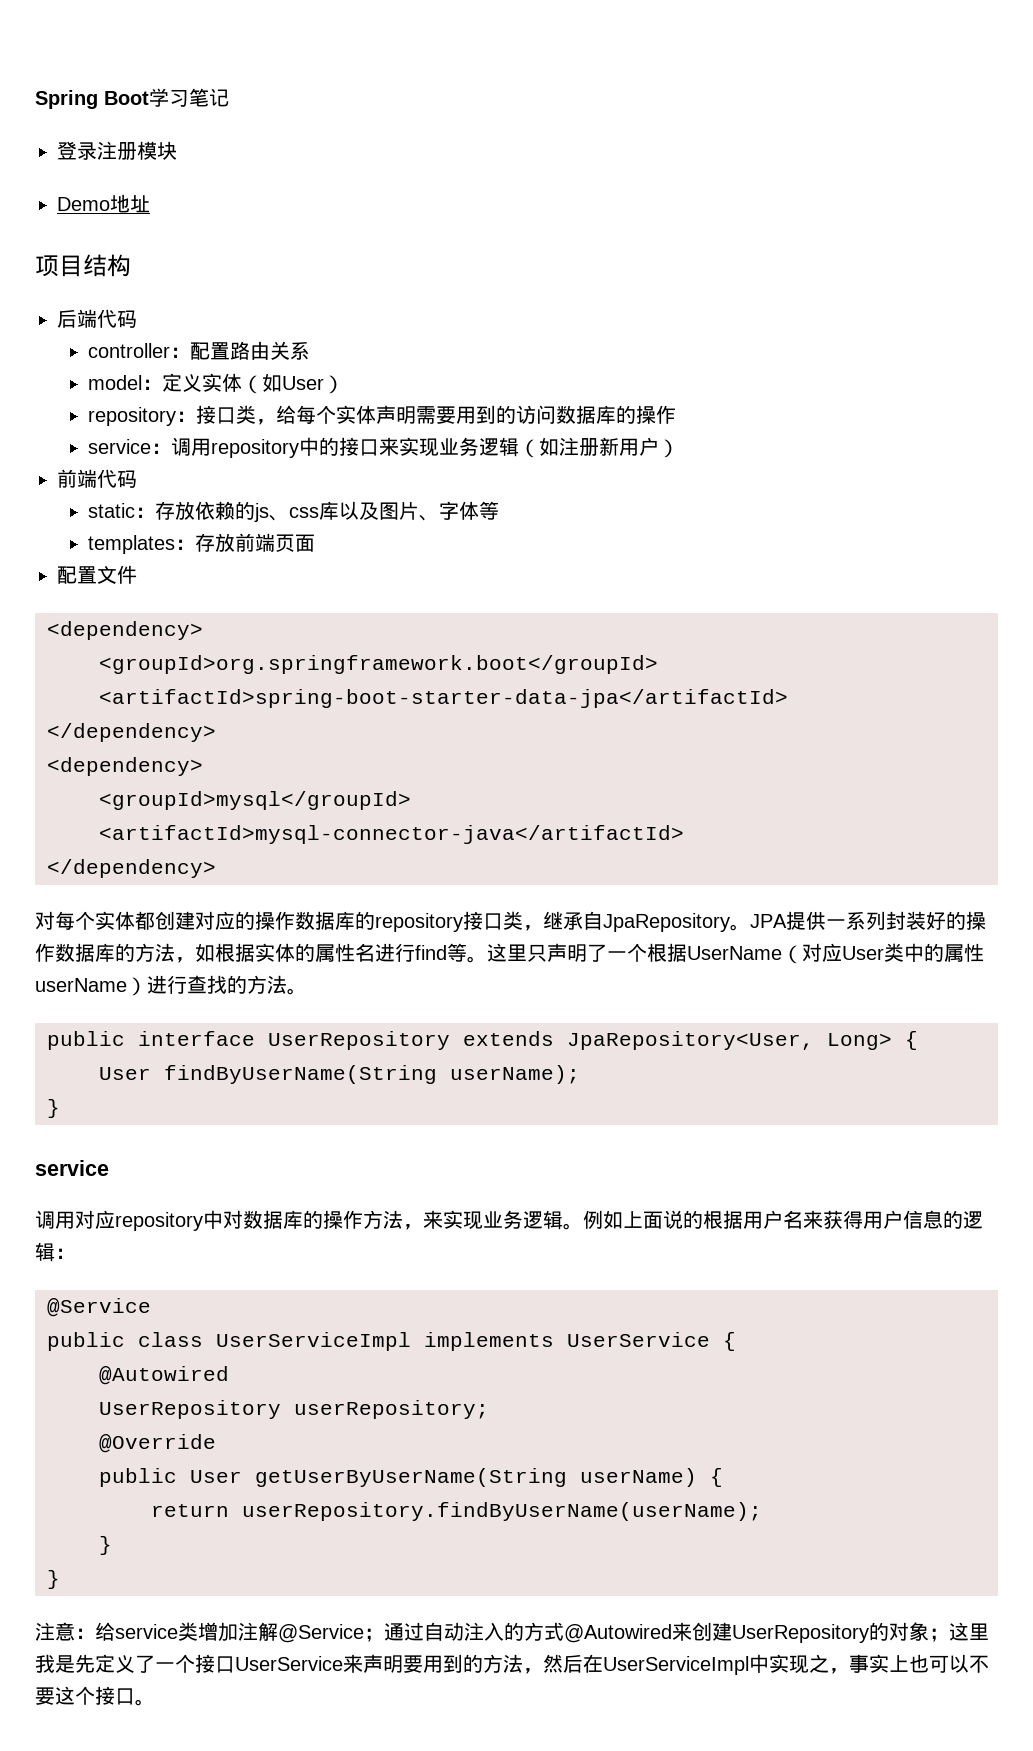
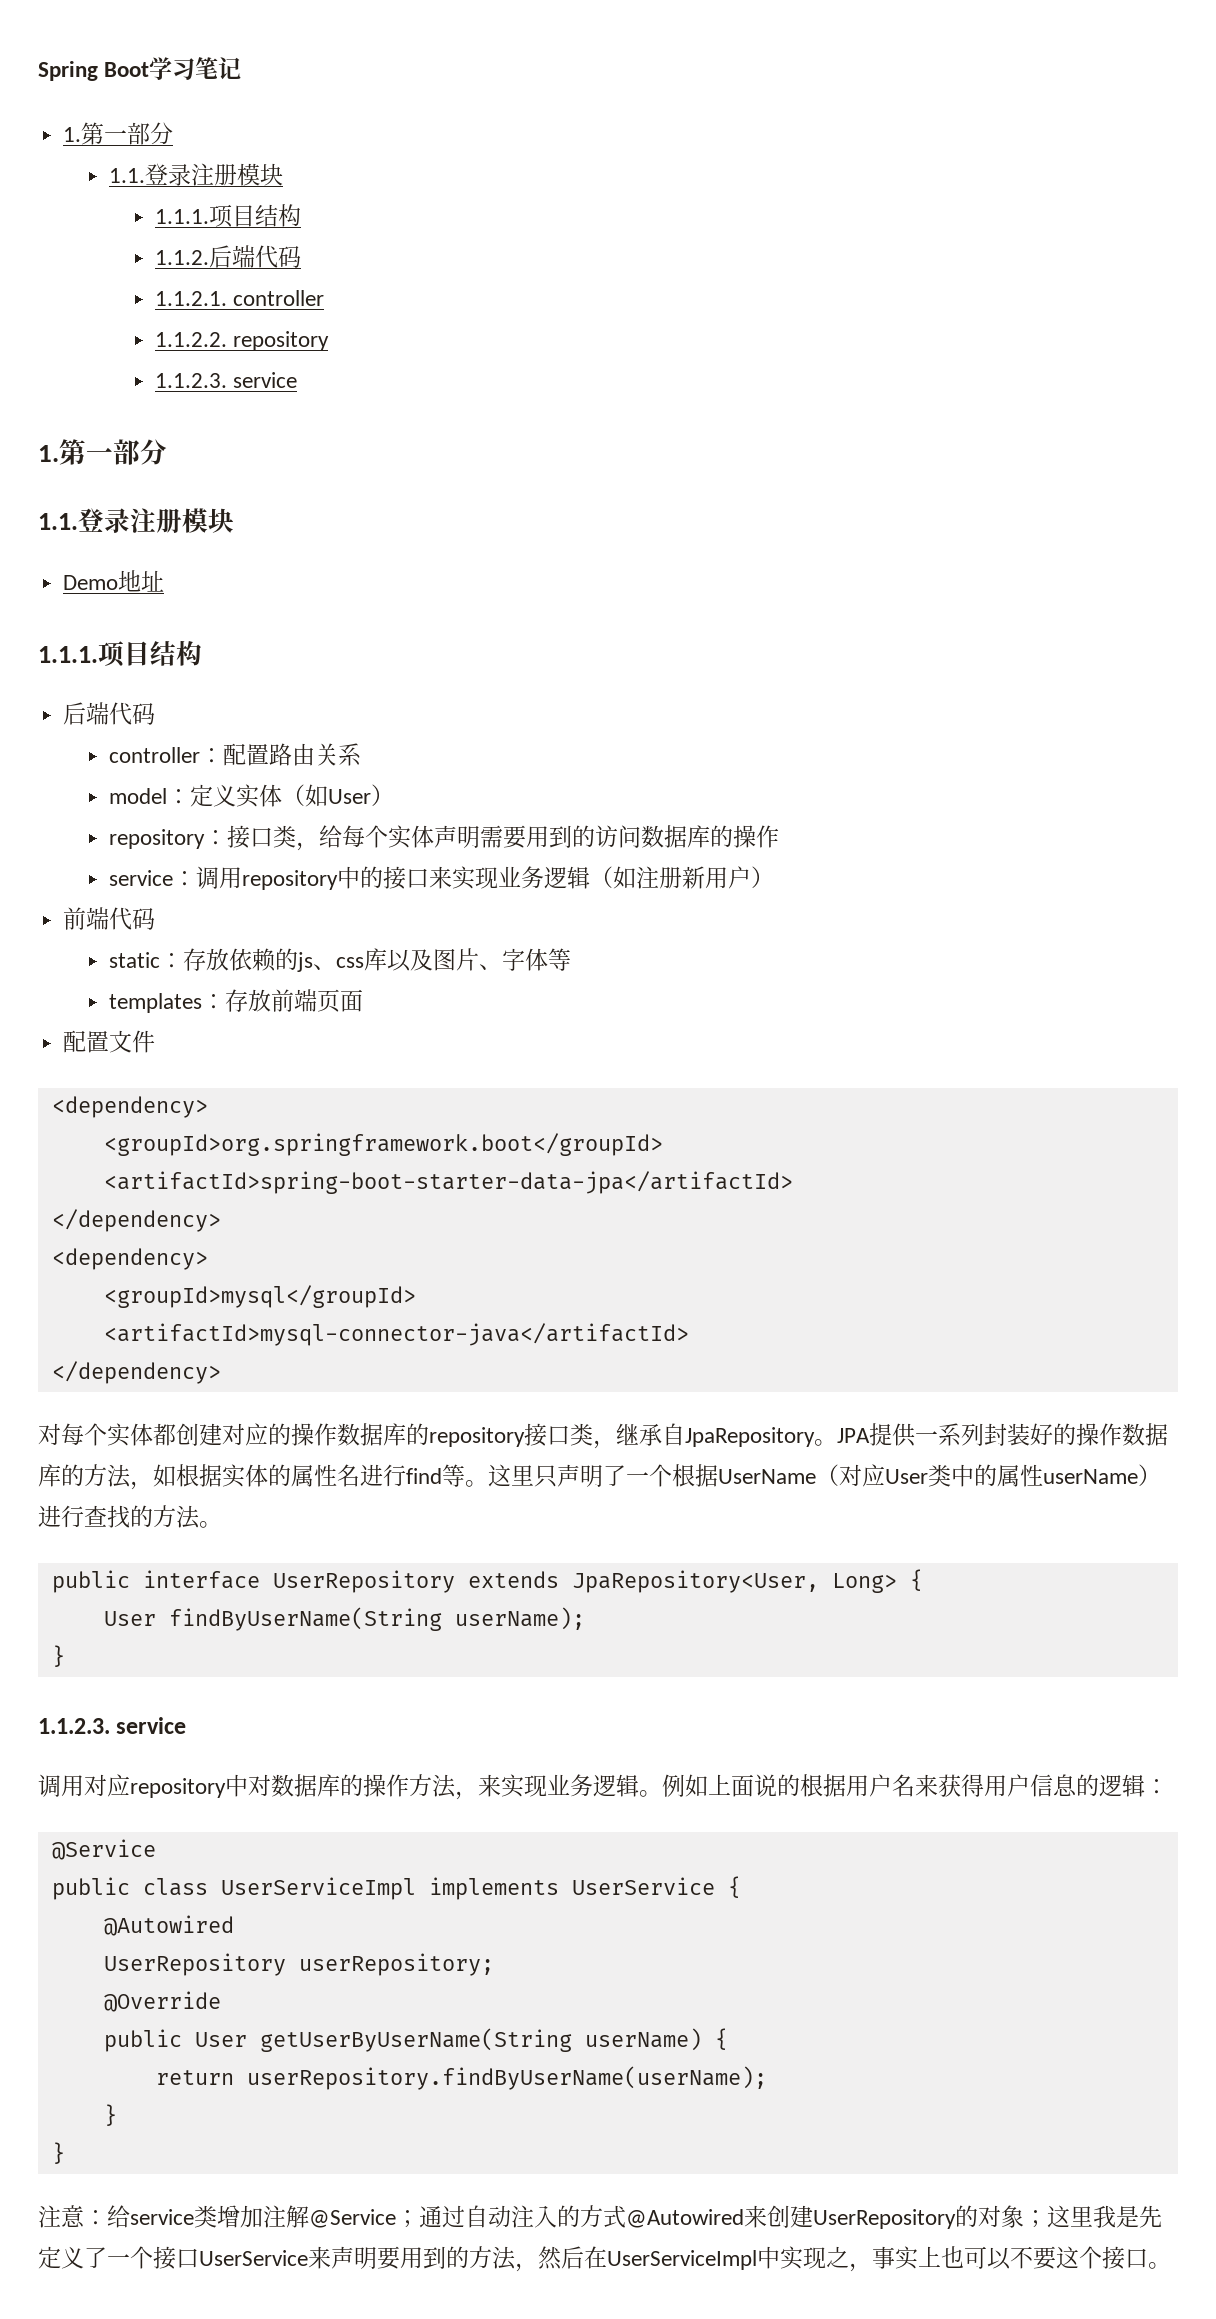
  Spring Boot学习笔记
- 登录注册模块
+ 1.第一部分
+ 1.1.登录注册模块
+ 1.1.1.项目结构
+ 1.1.2.后端代码
+ 1.1.2.1. controller
+ 1.1.2.2. repository
+ 1.1.2.3. service
+ 1.第一部分
+ 1.1.登录注册模块
  Demo地址
- 项目结构
+ 1.1.1.项目结构
  User findByUserName(String userName);
  }
- service
+ 1.1.2.3. service

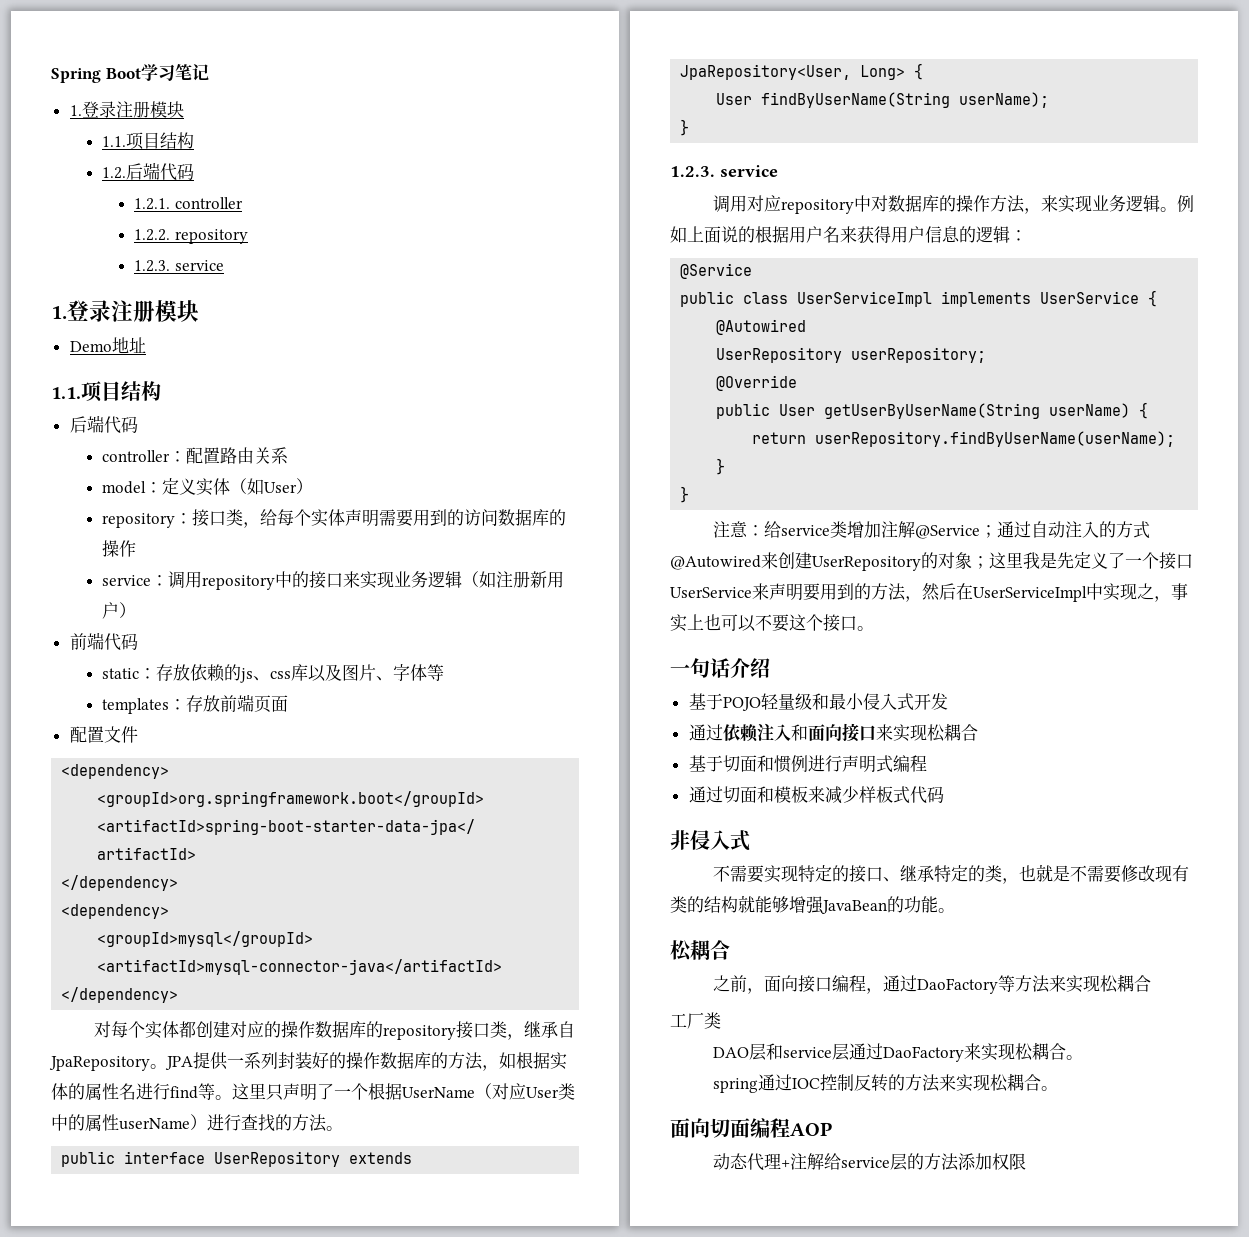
  Spring Boot学习笔记
- 1.第一部分
- 1.1.登录注册模块
- 1.1.1.项目结构
- 1.1.2.后端代码
- 1.1.2.1. controller
+ 1.登录注册模块
+ 1.1.项目结构
+ 1.2.后端代码
+ 1.2.1. controller
- 1.1.2.2. repository
- 1.1.2.3. service
- 1.第一部分
- 1.1.登录注册模块
+ 1.2.2. repository
+ 1.2.3. service
+ 1.登录注册模块
  Demo地址
- 1.1.1.项目结构
+ 1.1.项目结构
  User findByUserName(String userName);
  }
- 1.1.2.3. service
+ 1.2.3. service
+ 一句话介绍
+ 基于POJO轻量级和最小侵入式开发
+ 通过依赖注入和面向接口来实现松耦合
+ 基于切面和惯例进行声明式编程
+ 通过切面和模板来减少样板式代码
+ 非侵入式
+ 不需要实现特定的接口、继承特定的类，也就是不需要修改现有类的结构就能够增强JavaBean的功能。
+ 松耦合
+ 之前，面向接口编程，通过DaoFactory等方法来实现松耦合
+ 工厂类
+ DAO层和service层通过DaoFactory来实现松耦合。
+ spring通过IOC控制反转的方法来实现松耦合。
+ 面向切面编程AOP
+ 动态代理+注解给service层的方法添加权限

